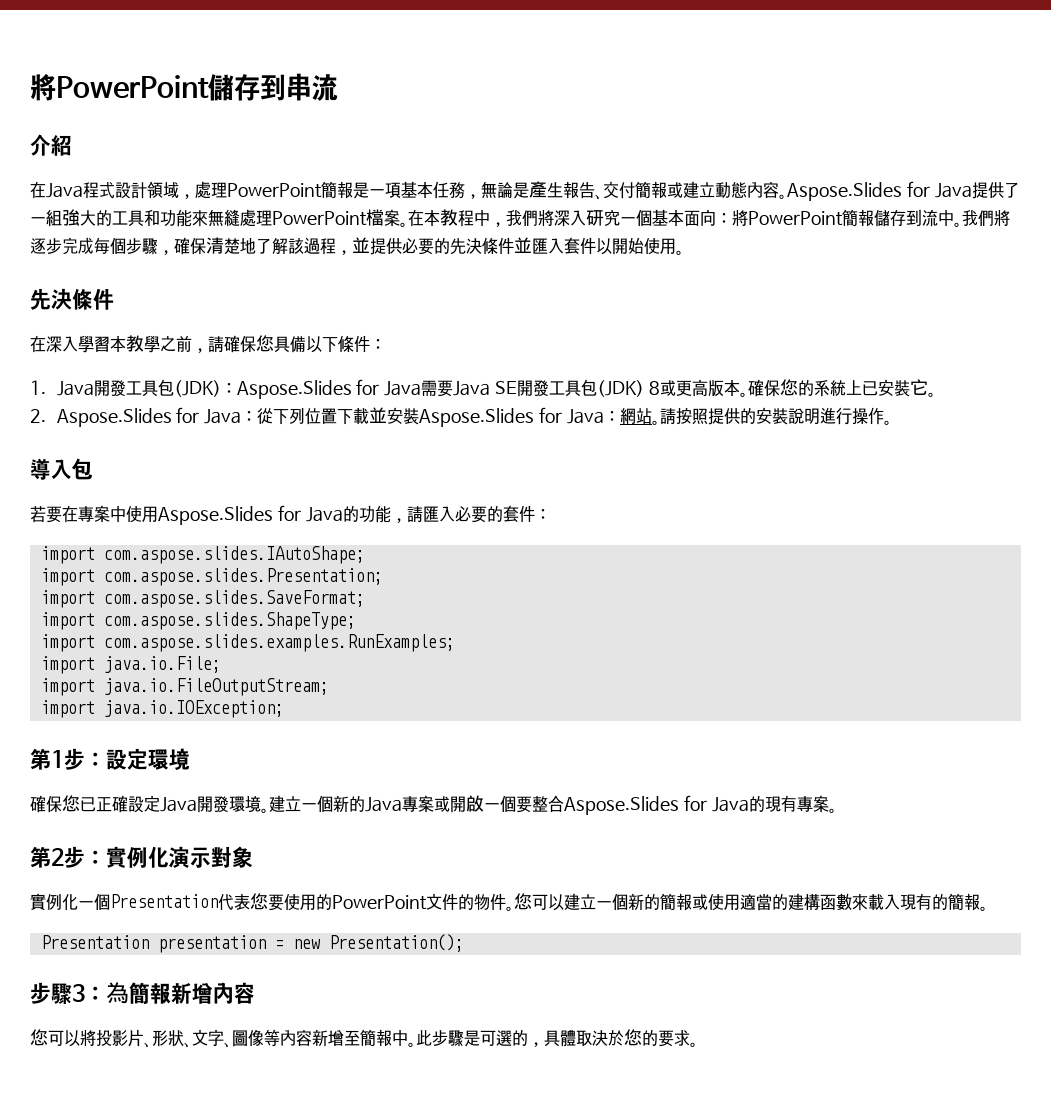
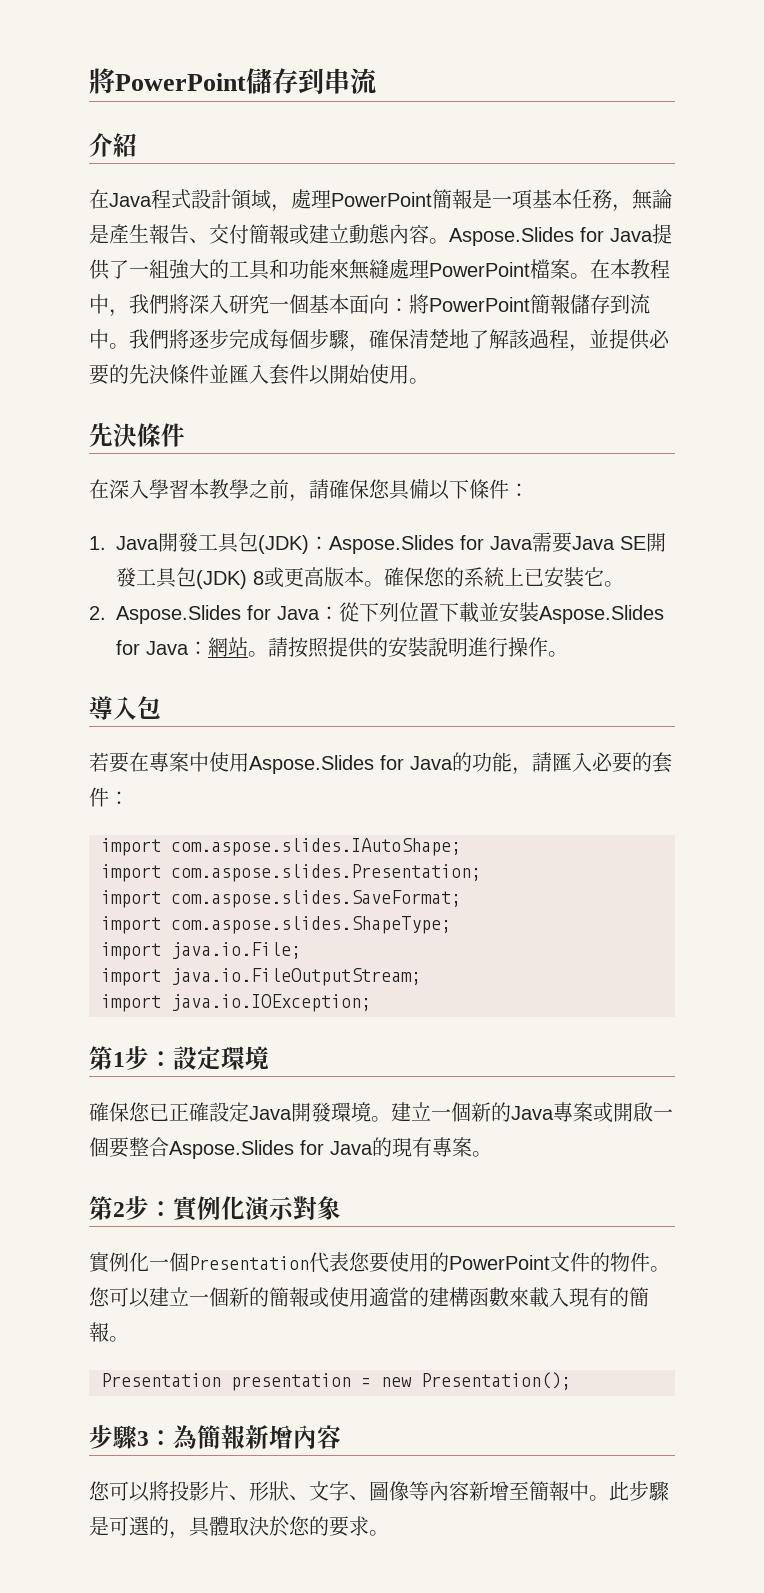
- import com.aspose.slides.examples.RunExamples;

